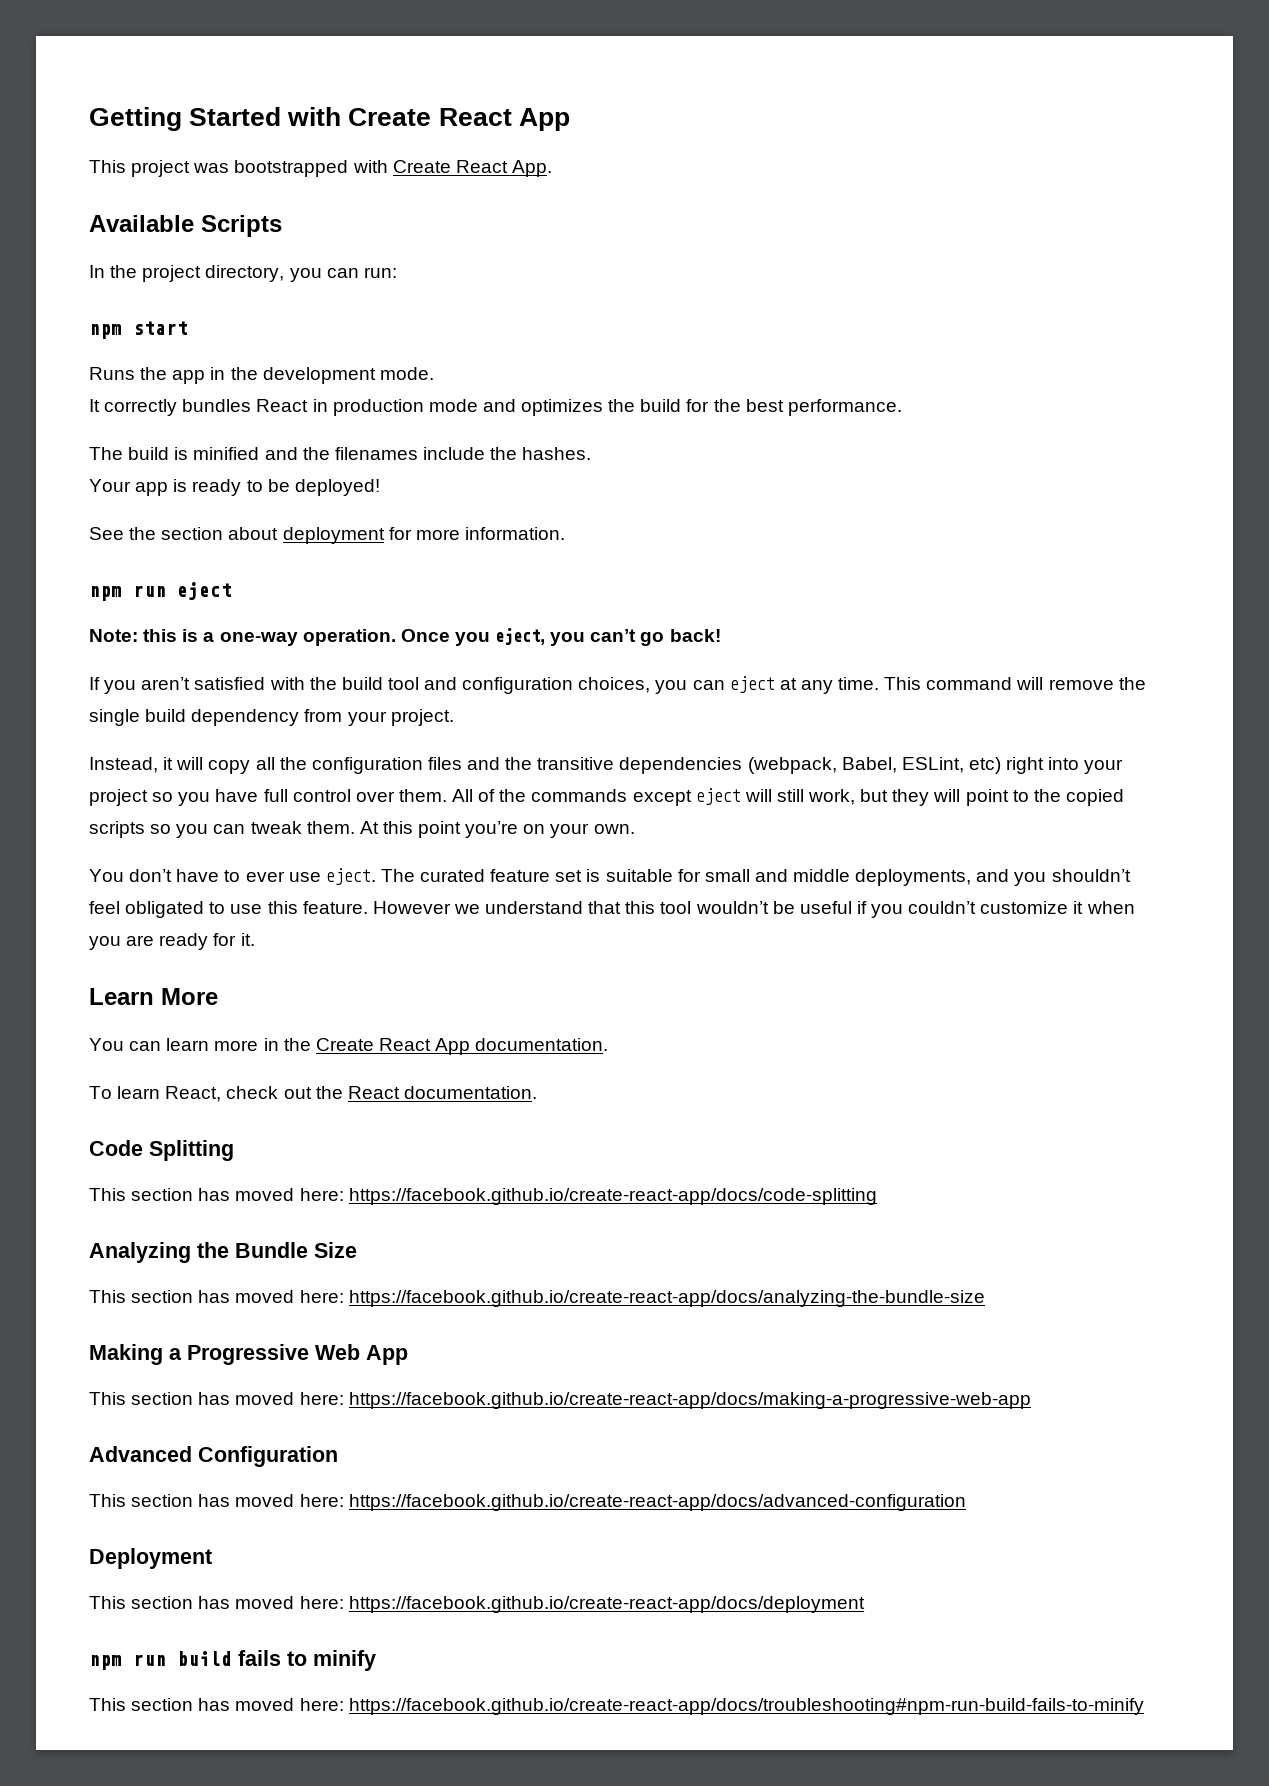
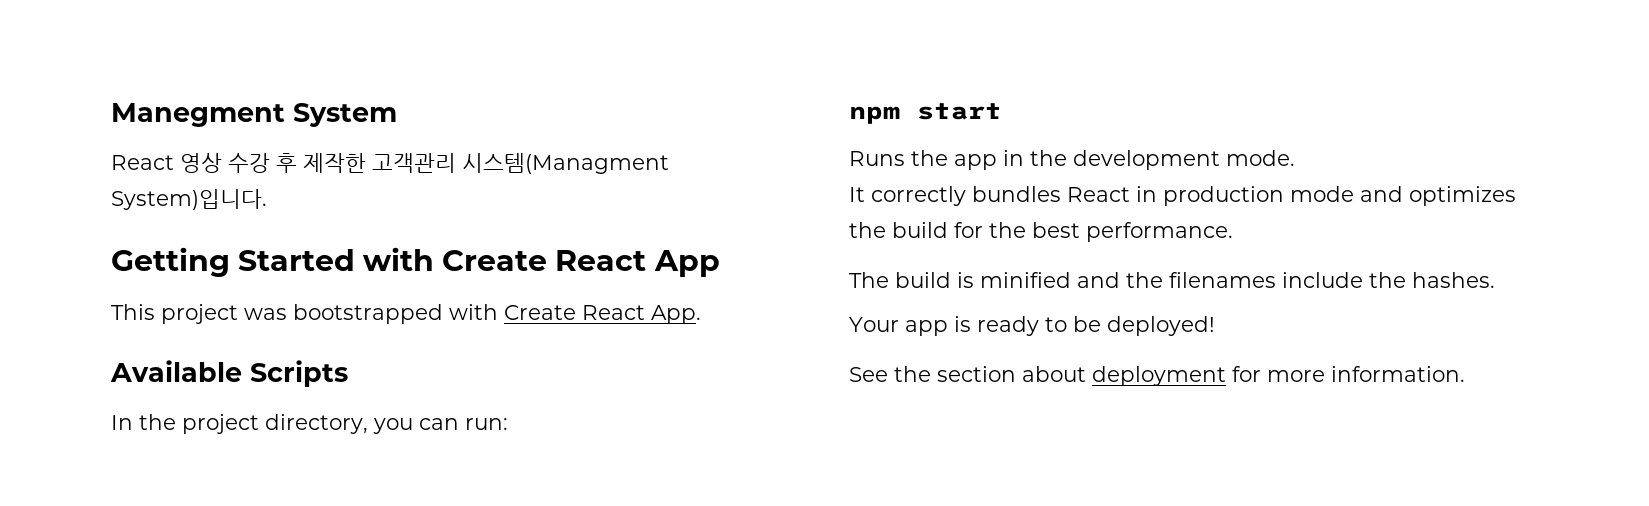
+ Manegment System
+ React 영상 수강 후 제작한 고객관리 시스템(Managment System)입니다.
- npm run eject
- Note: this is a one-way operation. Once you eject, you can’t go back!
- If you aren’t satisfied with the build tool and configuration choices, you can eject at any time. This command will remove the single build dependency from your project.
- Instead, it will copy all the configuration files and the transitive dependencies (webpack, Babel, ESLint, etc) right into your project so you have full control over them. All of the commands except eject will still work, but they will point to the copied scripts so you can tweak them. At this point you’re on your own.
- You don’t have to ever use eject. The curated feature set is suitable for small and middle deployments, and you shouldn’t feel obligated to use this feature. However we understand that this tool wouldn’t be useful if you couldn’t customize it when you are ready for it.
- Learn More
- You can learn more in the Create React App documentation.
- To learn React, check out the React documentation.
- Code Splitting
- This section has moved here: https://facebook.github.io/create-react-app/docs/code-splitting
- Analyzing the Bundle Size
- This section has moved here: https://facebook.github.io/create-react-app/docs/analyzing-the-bundle-size
- Making a Progressive Web App
- This section has moved here: https://facebook.github.io/create-react-app/docs/making-a-progressive-web-app
- Advanced Configuration
- This section has moved here: https://facebook.github.io/create-react-app/docs/advanced-configuration
- Deployment
- This section has moved here: https://facebook.github.io/create-react-app/docs/deployment
- npm run build fails to minify
- This section has moved here: https://facebook.github.io/create-react-app/docs/troubleshooting#npm-run-build-fails-to-minify

